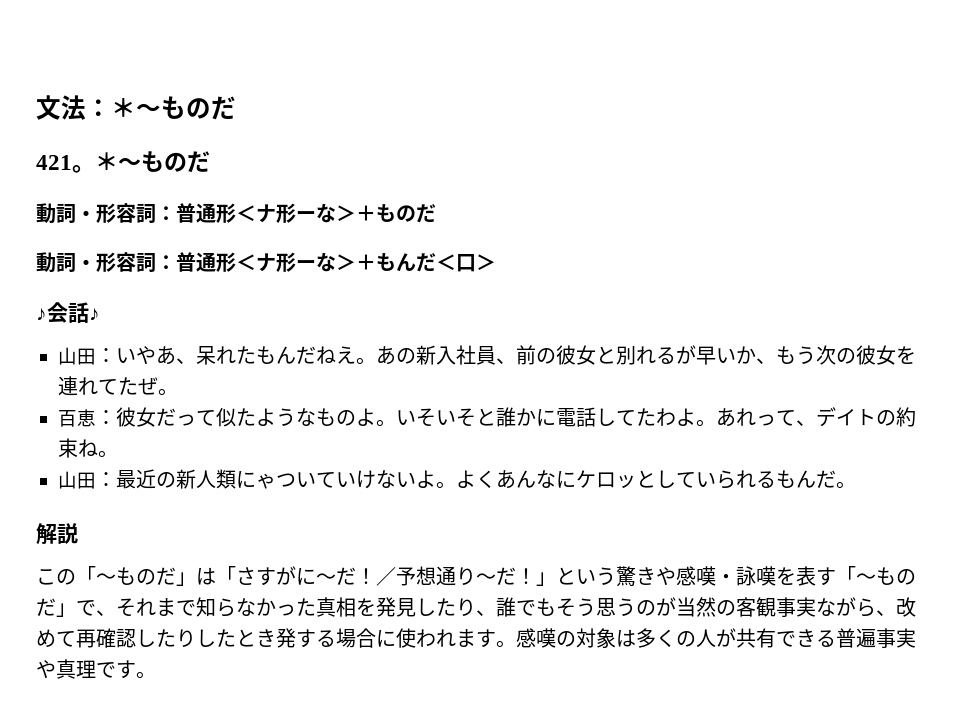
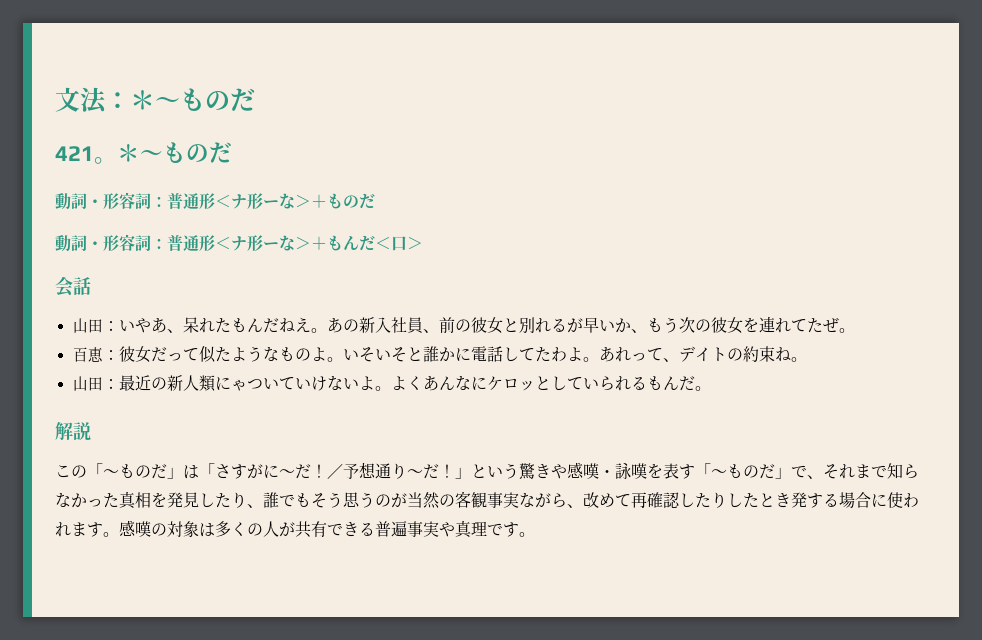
- ♪会話♪
+ 会話

